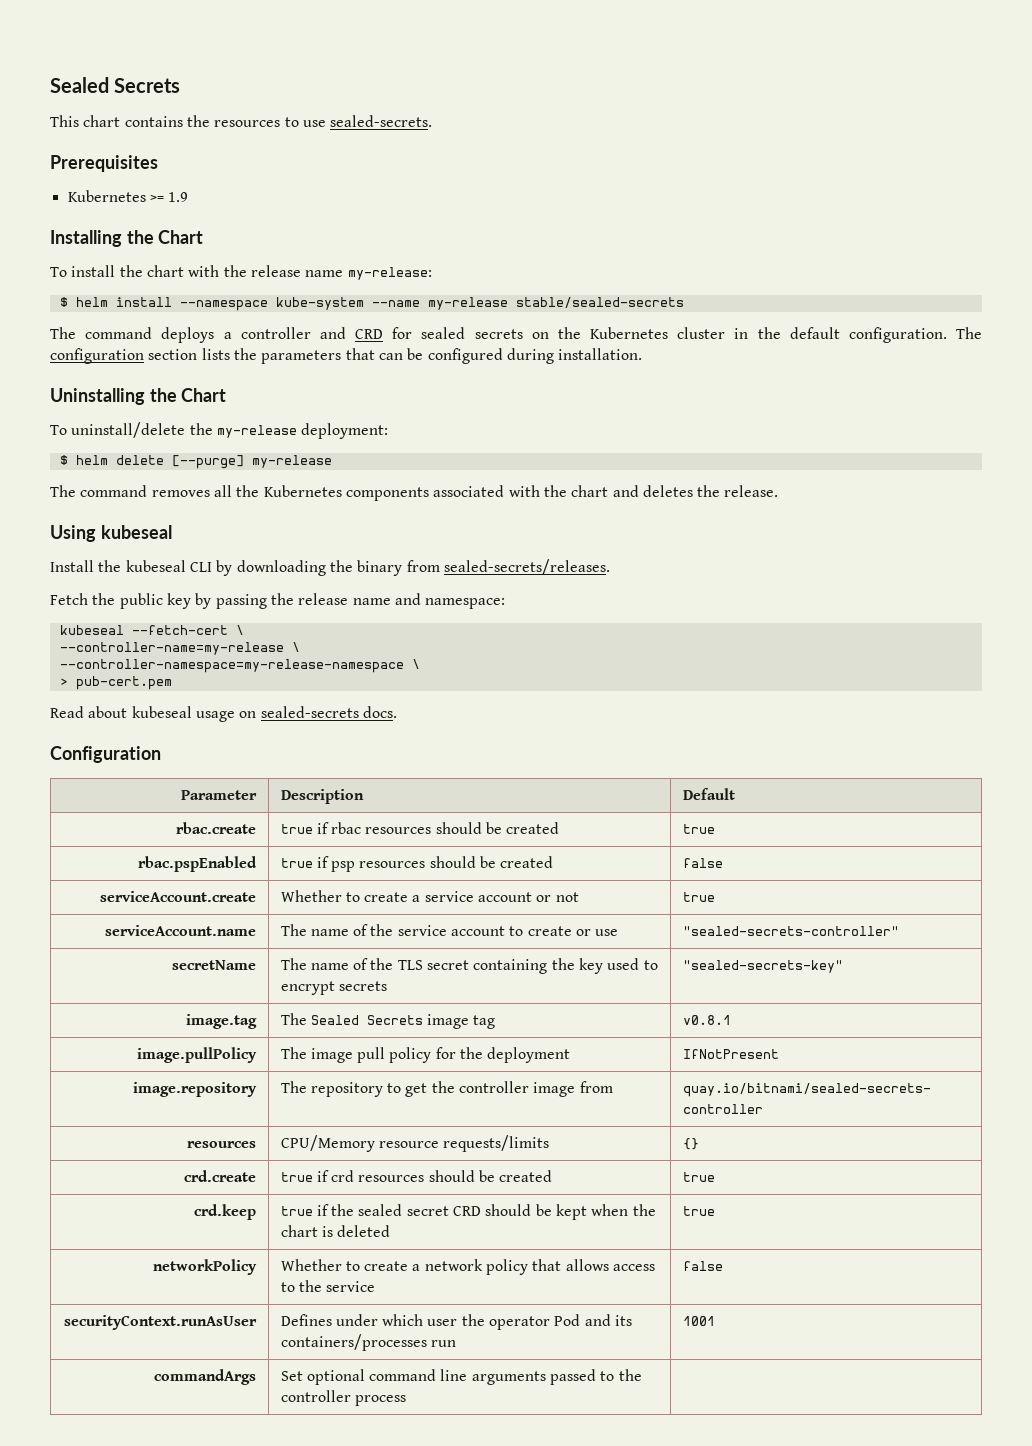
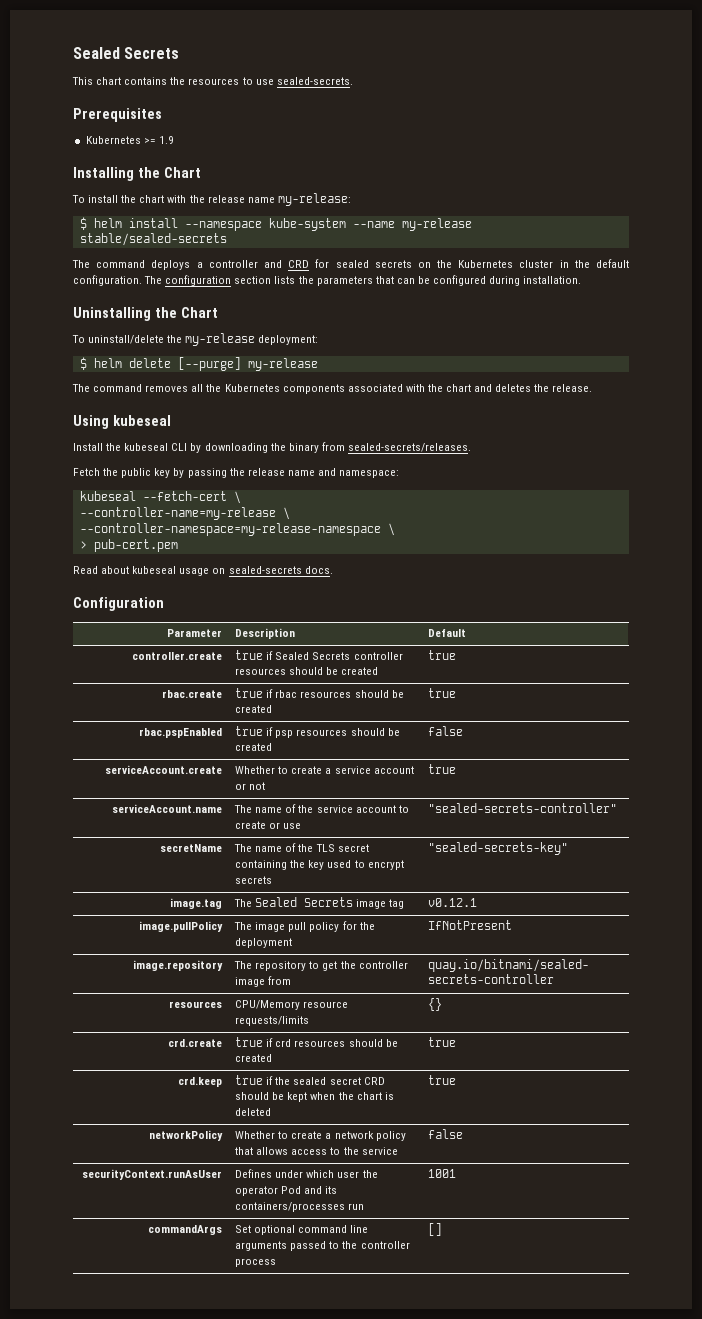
+ controller.create | true if Sealed Secrets controller resources should be created | true
- image.tag | The Sealed Secrets image tag | v0.8.1
+ image.tag | The Sealed Secrets image tag | v0.12.1
- commandArgs | Set optional command line arguments passed to the controller process |
+ commandArgs | Set optional command line arguments passed to the controller process | []

